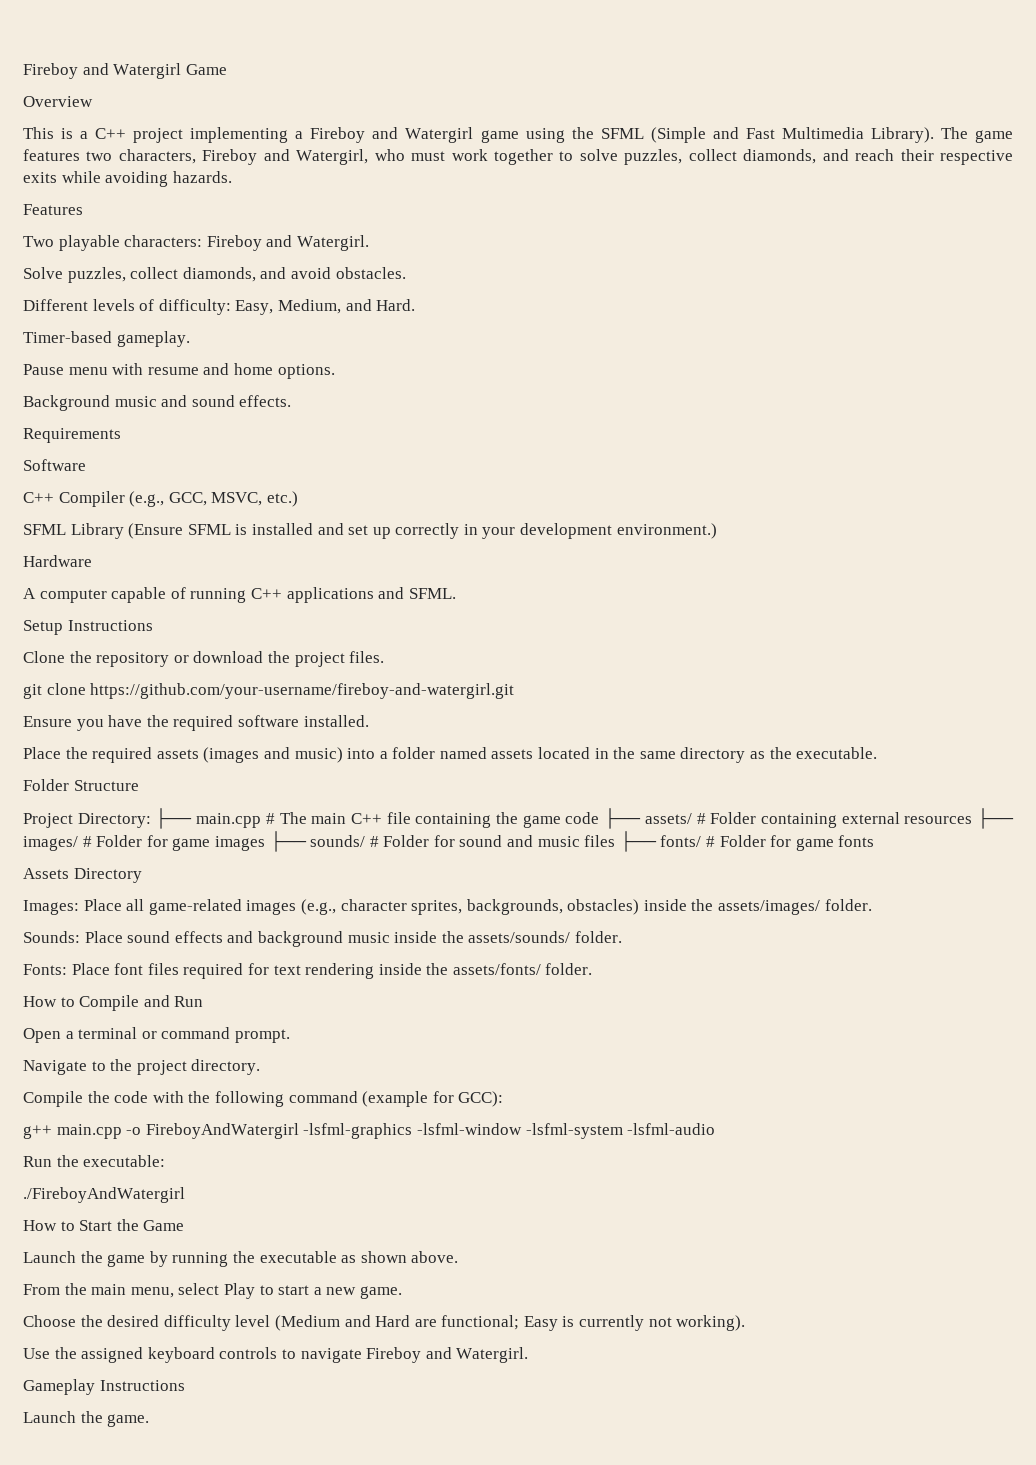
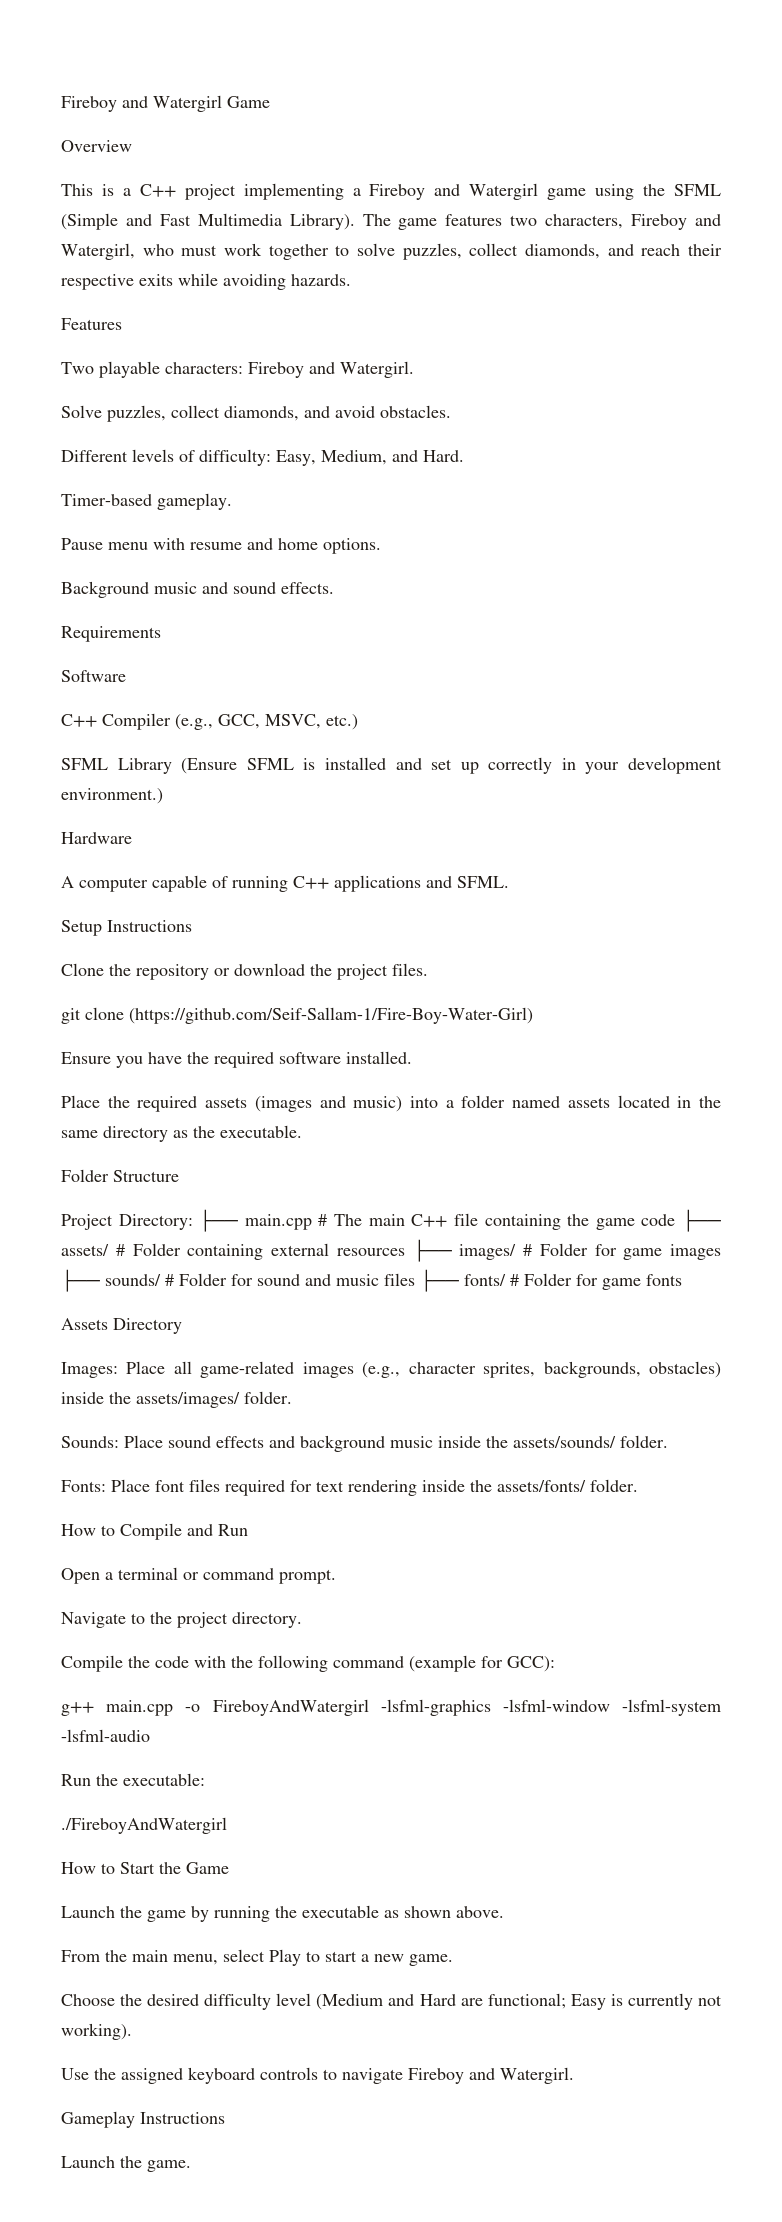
- git clone https://github.com/your-username/fireboy-and-watergirl.git
+ git clone (https://github.com/Seif-Sallam-1/Fire-Boy-Water-Girl)

